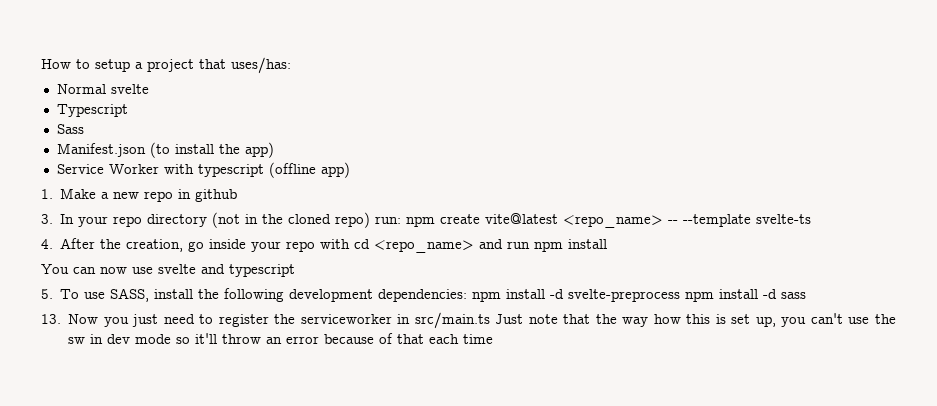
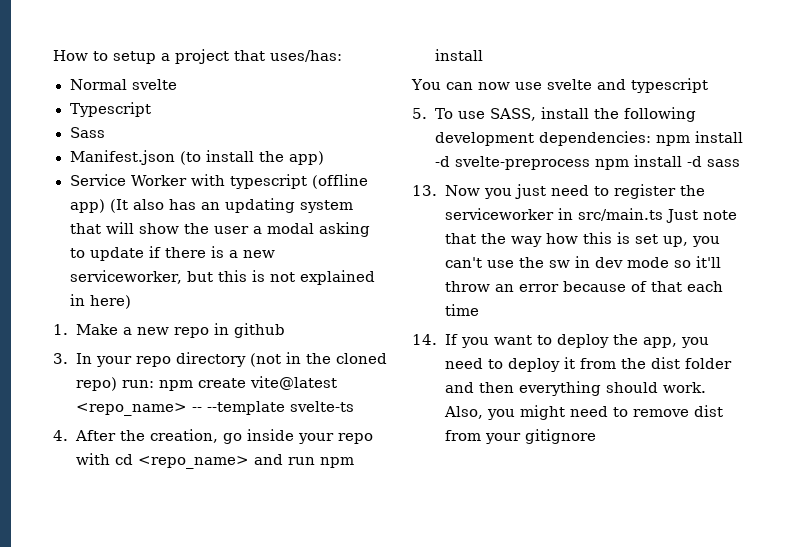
- Service Worker with typescript (offline app)
+ Service Worker with typescript (offline app) (It also has an updating system that will show the user a modal asking to update if there is a new serviceworker, but this is not explained in here)
+ 14. If you want to deploy the app, you need to deploy it from the dist folder and then everything should work. Also, you might need to remove dist from your gitignore

